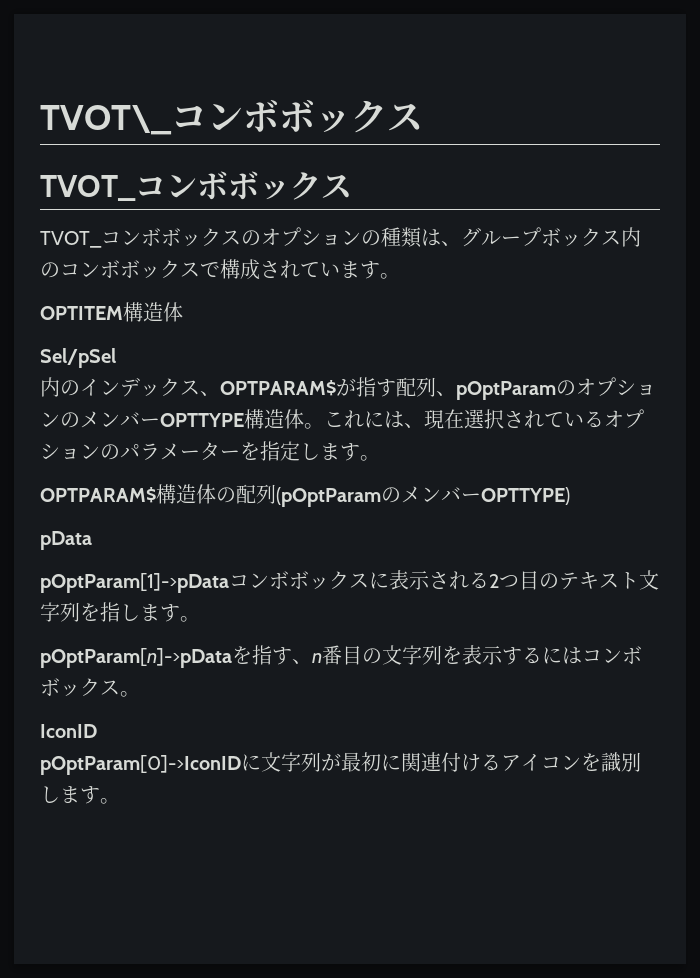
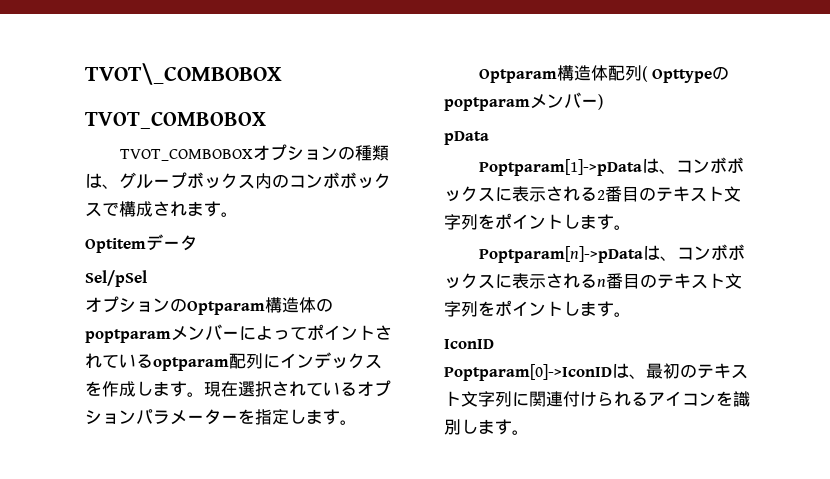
- TVOT\_コンボボックス
- TVOT_コンボボックス
- TVOT_コンボボックスのオプションの種類は、グループボックス内のコンボボックスで構成されています。
- OPTITEM構造体
+ TVOT\_COMBOBOX
+ TVOT_COMBOBOX
+ TVOT_COMBOBOXオプションの種類は、グループボックス内のコンボボックスで構成されます。
+ Optitemデータ
  Sel/pSel
- 内のインデックス、OPTPARAM$が指す配列、pOptParamのオプションのメンバーOPTTYPE構造体。これには、現在選択されているオプションのパラメーターを指定します。
+ オプションのOptparam構造体のpoptparamメンバーによってポイントされているoptparam配列にインデックスを作成します。現在選択されているオプションパラメーターを指定します。
- OPTPARAM$構造体の配列(pOptParamのメンバーOPTTYPE)
+ Optparam構造体配列( Opttypeのpoptparamメンバー)
- pOptParam[1]->pDataコンボボックスに表示される2つ目のテキスト文字列を指します。
- pOptParam[n]->pDataを指す、n番目の文字列を表示するにはコンボボックス。
+ Poptparam[1]->pDataは、コンボボックスに表示される2番目のテキスト文字列をポイントします。
+ Poptparam[n]->pDataは、コンボボックスに表示されるn番目のテキスト文字列をポイントします。
  IconID
- pOptParam[0]->IconIDに文字列が最初に関連付けるアイコンを識別します。
+ Poptparam[0]->IconIDは、最初のテキスト文字列に関連付けられるアイコンを識別します。

